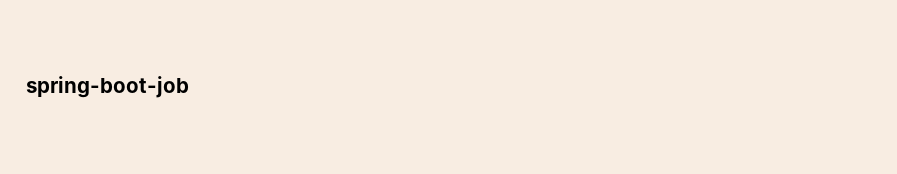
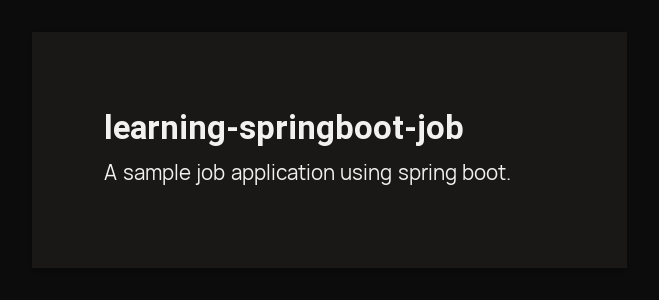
- spring-boot-job
+ learning-springboot-job
+ A sample job application using spring boot.

